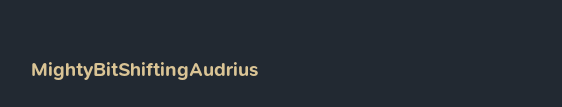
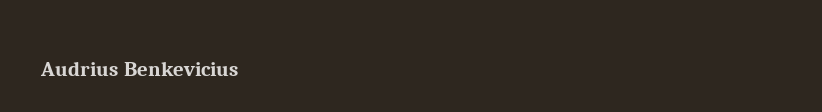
- MightyBitShiftingAudrius
+ Audrius Benkevicius

